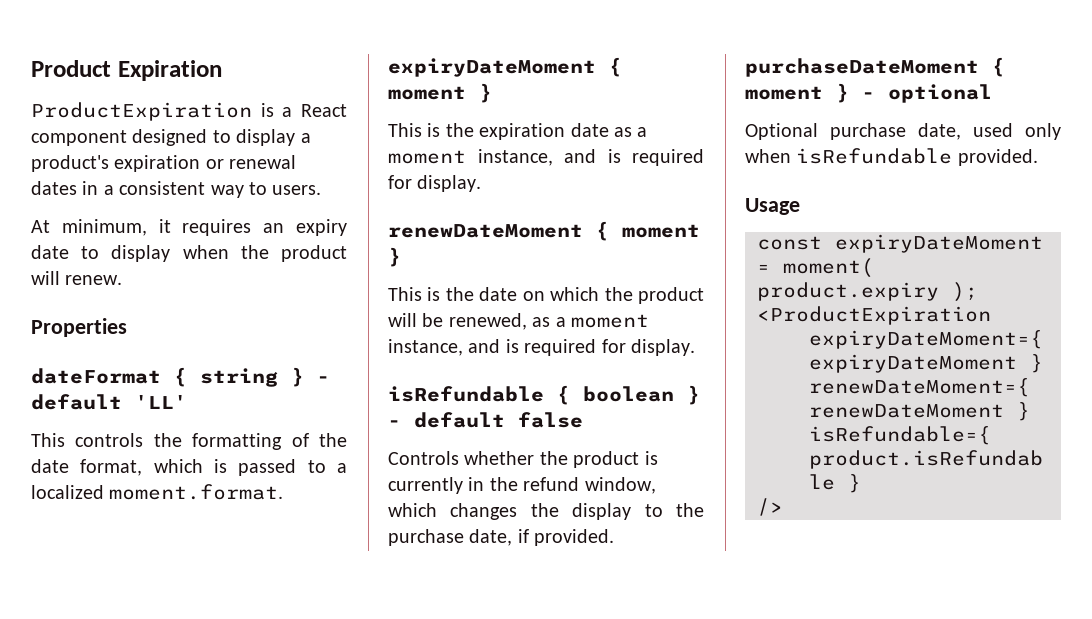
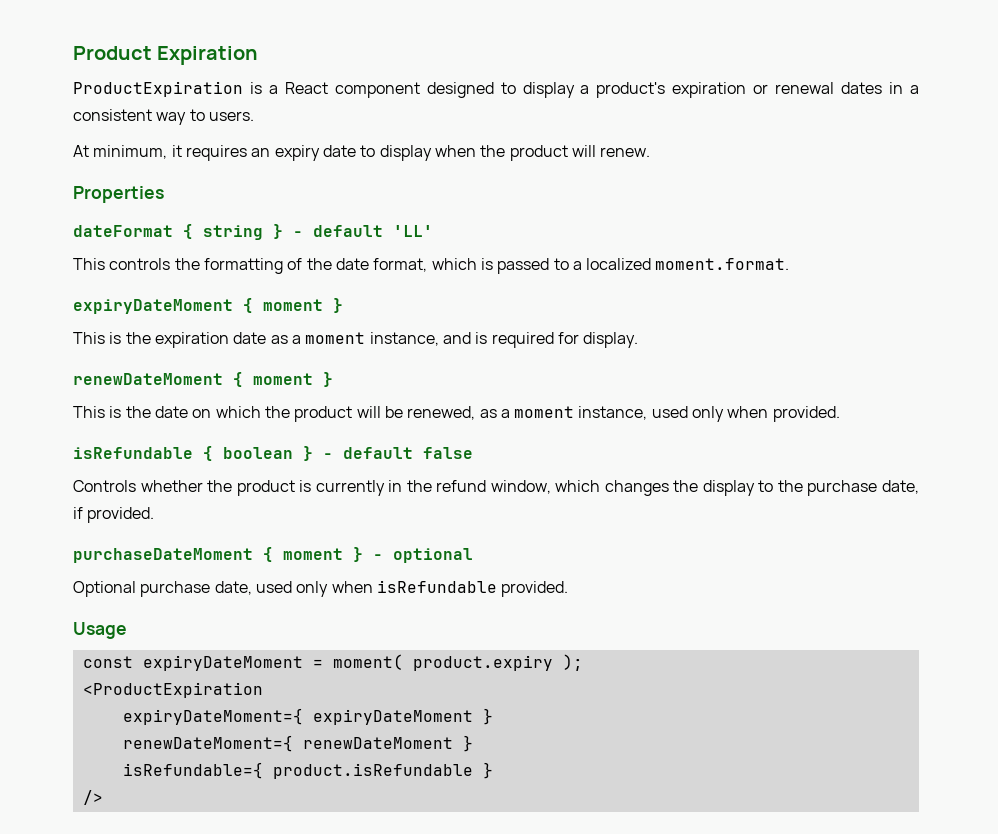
- This is the date on which the product will be renewed, as a moment instance, and is required for display.
+ This is the date on which the product will be renewed, as a moment instance, used only when provided.

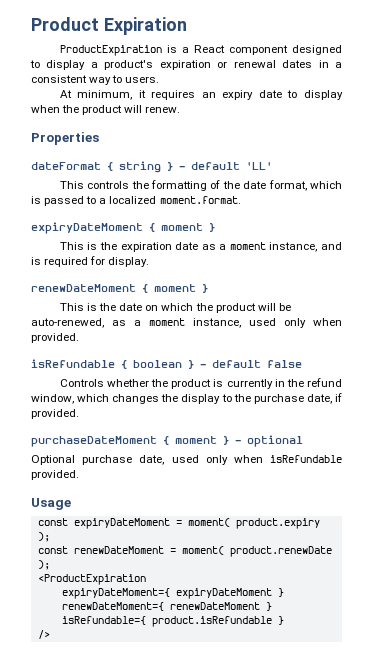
- This is the date on which the product will be renewed, as a moment instance, used only when provided.
+ This is the date on which the product will be auto-renewed, as a moment instance, used only when provided.
+ const renewDateMoment = moment( product.renewDate );

